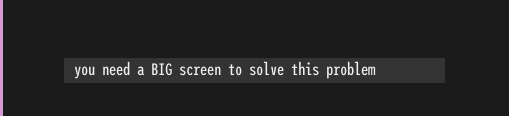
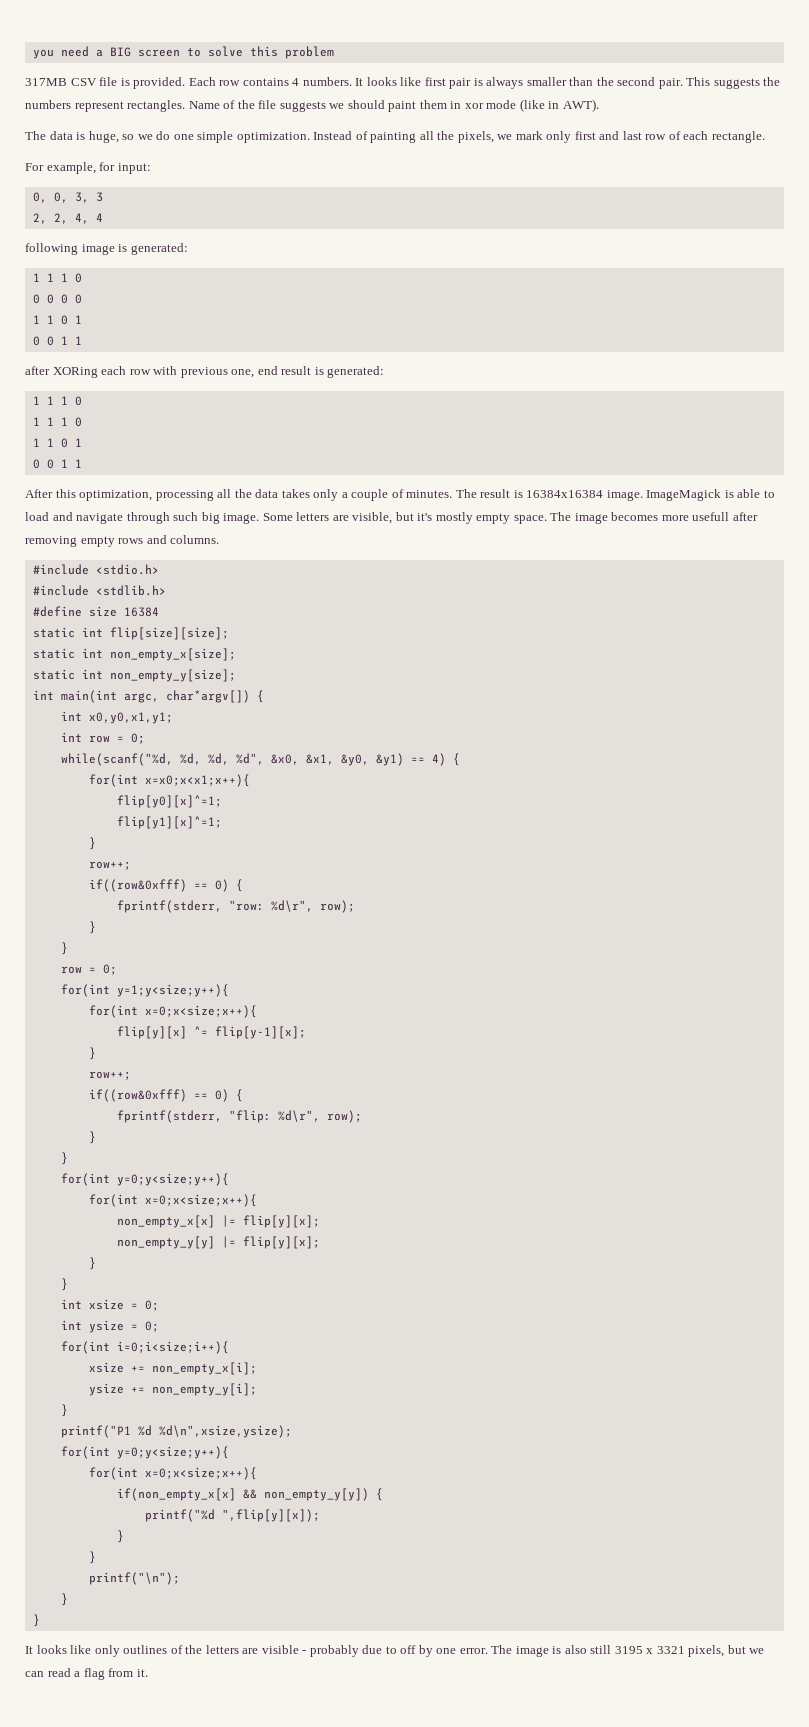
+ 317MB CSV file is provided. Each row contains 4 numbers. It looks like first pair is always smaller than the second pair. This suggests the numbers represent rectangles. Name of the file suggests we should paint them in xor mode (like in AWT).
+ The data is huge, so we do one simple optimization. Instead of painting all the pixels, we mark only first and last row of each rectangle.
+ For example, for input:
+ 0, 0, 3, 3
+ 2, 2, 4, 4
+ following image is generated:
+ 1 1 1 0
+ 0 0 0 0
+ 1 1 0 1
+ 0 0 1 1
+ after XORing each row with previous one, end result is generated:
+ 1 1 1 0
+ 1 1 1 0
+ 1 1 0 1
+ 0 0 1 1
+ After this optimization, processing all the data takes only a couple of minutes. The result is 16384x16384 image. ImageMagick is able to load and navigate through such big image. Some letters are visible, but it's mostly empty space. The image becomes more usefull after removing empty rows and columns.
+ #include <stdio.h>
+ #include <stdlib.h>
+ #define size 16384
+ static int flip[size][size];
+ static int non_empty_x[size];
+ static int non_empty_y[size];
+ int main(int argc, char*argv[]) {
+ int x0,y0,x1,y1;
+ int row = 0;
+ while(scanf("%d, %d, %d, %d", &x0, &x1, &y0, &y1) == 4) {
+ for(int x=x0;x<x1;x++){
+ flip[y0][x]^=1;
+ flip[y1][x]^=1;
+ }
+ row++;
+ if((row&0xfff) == 0) {
+ fprintf(stderr, "row: %d\r", row);
+ }
+ }
+ row = 0;
+ for(int y=1;y<size;y++){
+ for(int x=0;x<size;x++){
+ flip[y][x] ^= flip[y-1][x];
+ }
+ row++;
+ if((row&0xfff) == 0) {
+ fprintf(stderr, "flip: %d\r", row);
+ }
+ }
+ for(int y=0;y<size;y++){
+ for(int x=0;x<size;x++){
+ non_empty_x[x] |= flip[y][x];
+ non_empty_y[y] |= flip[y][x];
+ }
+ }
+ int xsize = 0;
+ int ysize = 0;
+ for(int i=0;i<size;i++){
+ xsize += non_empty_x[i];
+ ysize += non_empty_y[i];
+ }
+ printf("P1 %d %d\n",xsize,ysize);
+ for(int y=0;y<size;y++){
+ for(int x=0;x<size;x++){
+ if(non_empty_x[x] && non_empty_y[y]) {
+ printf("%d ",flip[y][x]);
+ }
+ }
+ printf("\n");
+ }
+ }
+ It looks like only outlines of the letters are visible - probably due to off by one error. The image is also still 3195 x 3321 pixels, but we can read a flag from it.

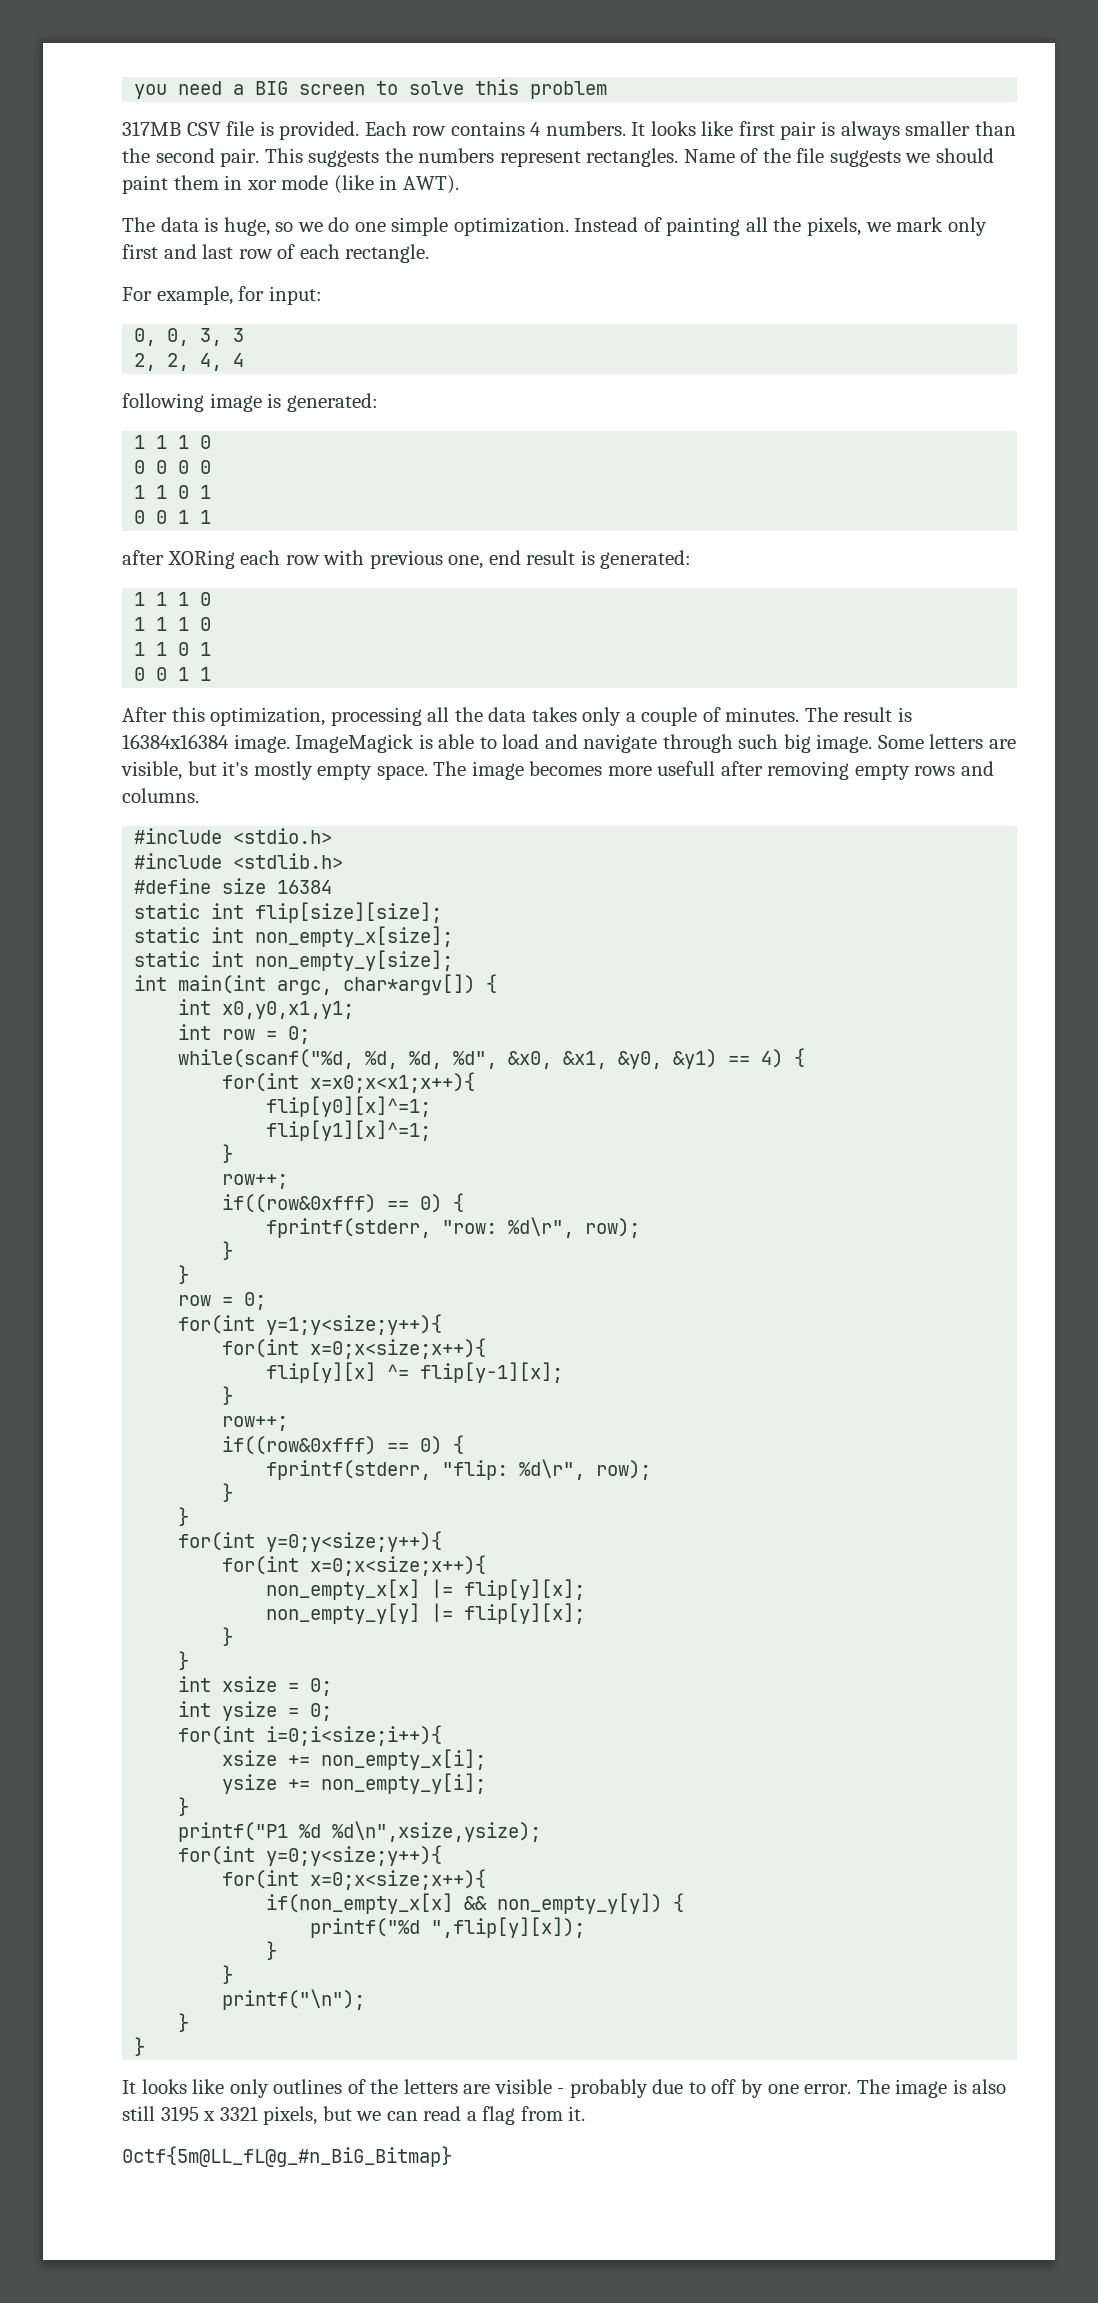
+ 0ctf{5m@LL_fL@g_#n_BiG_Bitmap}

